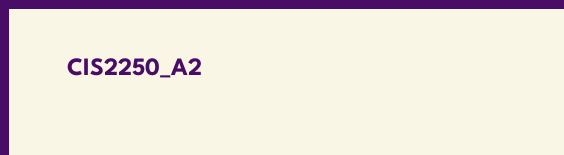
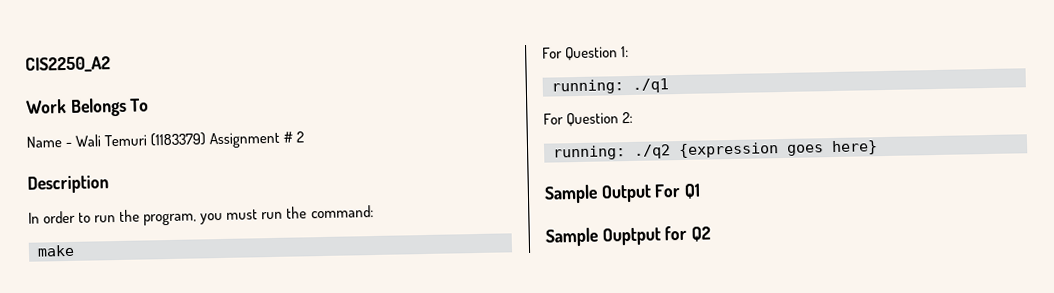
+ Work Belongs To
+ Name - Wali Temuri (1183379) Assignment # 2
+ Description
+ In order to run the program, you must run the command:
+ make
+ For Question 1:
+ running: ./q1
+ For Question 2:
+ running: ./q2 {expression goes here}
+ Sample Output For Q1
+ Sample Ouptput for Q2

